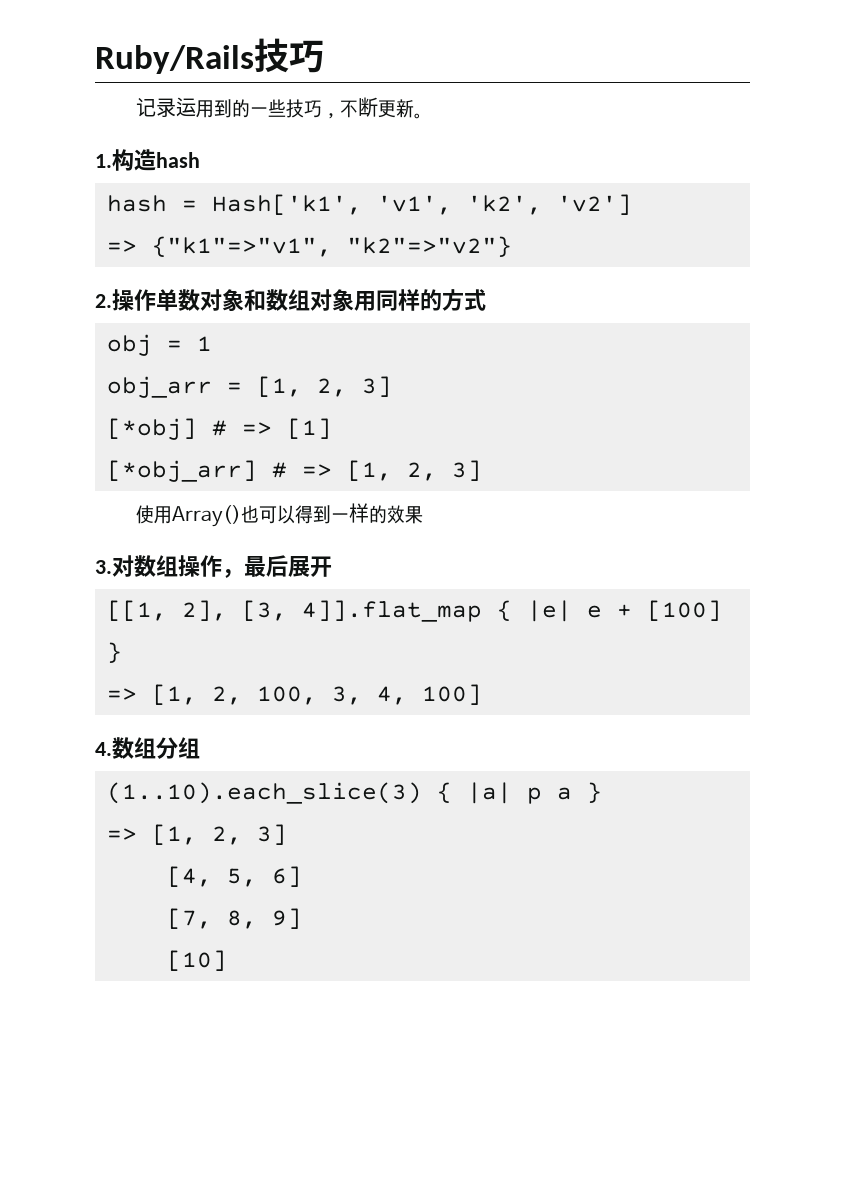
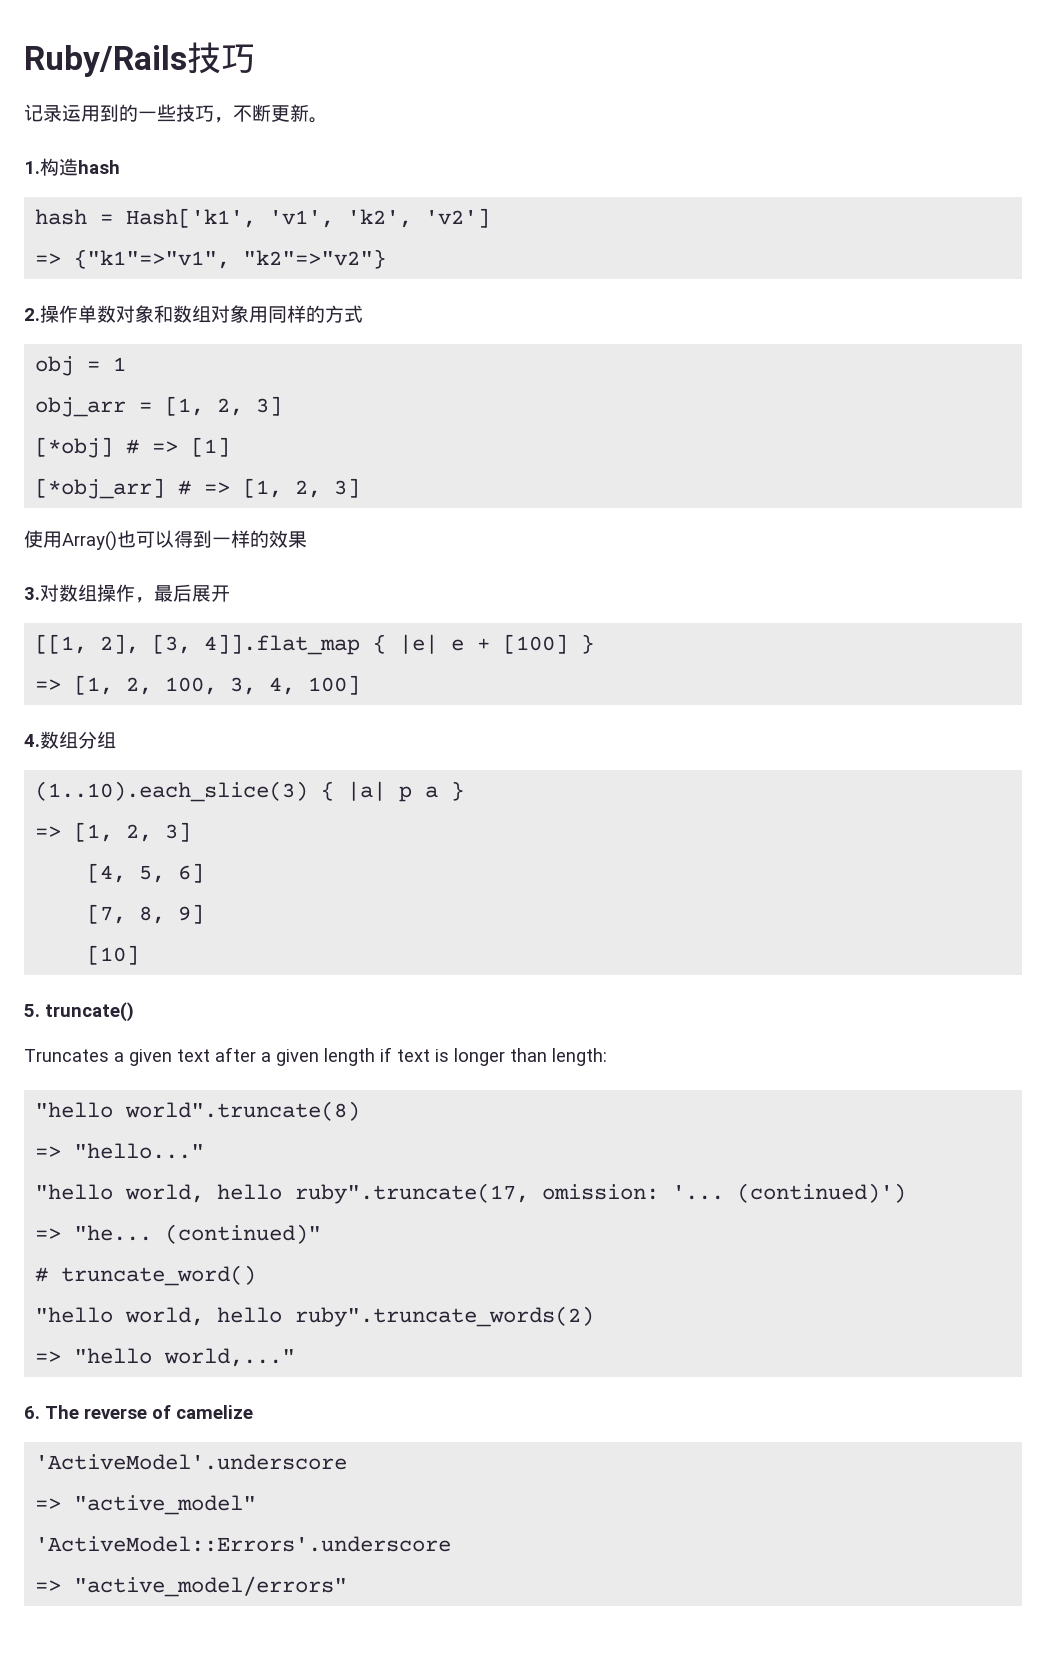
+ 5. truncate()
+ Truncates a given text after a given length if text is longer than length:
+ "hello world".truncate(8)
+ => "hello..."
+ "hello world, hello ruby".truncate(17, omission: '... (continued)')
+ => "he... (continued)"
+ # truncate_word()
+ "hello world, hello ruby".truncate_words(2)
+ => "hello world,..."
+ 6. The reverse of camelize
+ 'ActiveModel'.underscore
+ => "active_model"
+ 'ActiveModel::Errors'.underscore
+ => "active_model/errors"

